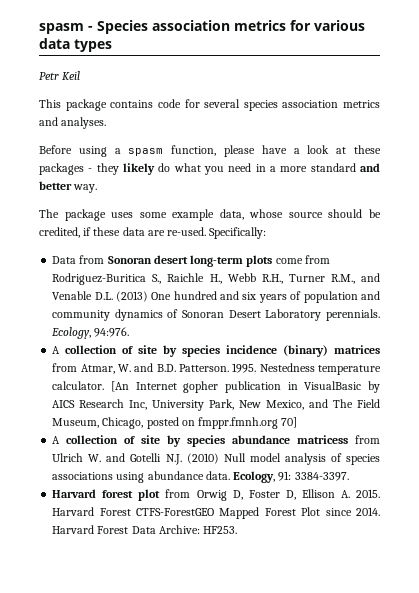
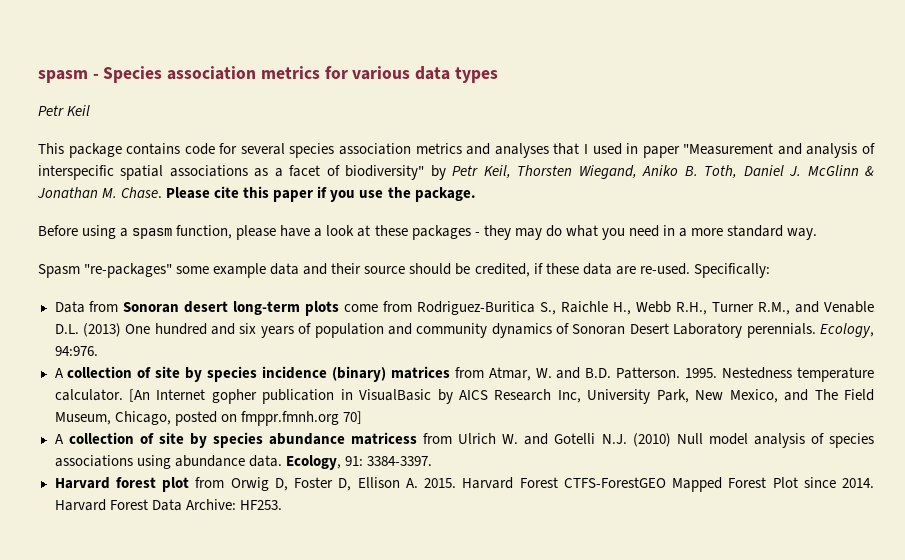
- This package contains code for several species association metrics and analyses.
+ This package contains code for several species association metrics and analyses that I used in paper "Measurement and analysis of interspecific spatial associations as a facet of biodiversity" by Petr Keil, Thorsten Wiegand, Aniko B. Toth, Daniel J. McGlinn & Jonathan M. Chase. Please cite this paper if you use the package.
- Before using a spasm function, please have a look at these packages - they likely do what you need in a more standard and better way.
+ Before using a spasm function, please have a look at these packages - they may do what you need in a more standard way.
- The package uses some example data, whose source should be credited, if these data are re-used.
+ Spasm "re-packages" some example data and their source should be credited, if these data are re-used.

